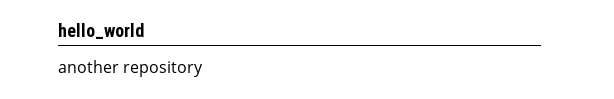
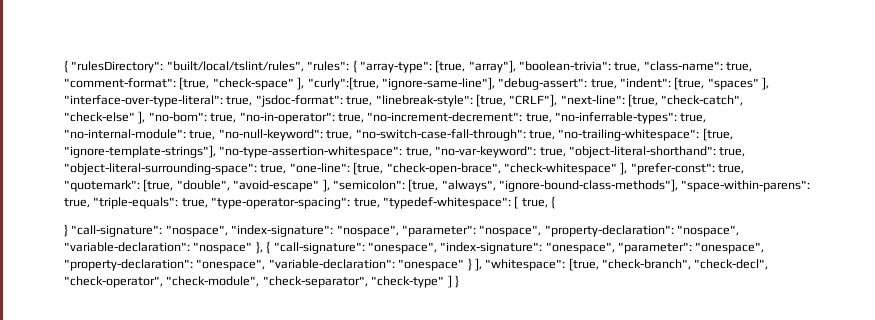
- hello_world
- another repository
+ { "rulesDirectory": "built/local/tslint/rules", "rules": { "array-type": [true, "array"], "boolean-trivia": true, "class-name": true, "comment-format": [true, "check-space" ], "curly":[true, "ignore-same-line"], "debug-assert": true, "indent": [true, "spaces" ], "interface-over-type-literal": true, "jsdoc-format": true, "linebreak-style": [true, "CRLF"], "next-line": [true, "check-catch", "check-else" ], "no-bom": true, "no-in-operator": true, "no-increment-decrement": true, "no-inferrable-types": true, "no-internal-module": true, "no-null-keyword": true, "no-switch-case-fall-through": true, "no-trailing-whitespace": [true, "ignore-template-strings"], "no-type-assertion-whitespace": true, "no-var-keyword": true, "object-literal-shorthand": true, "object-literal-surrounding-space": true, "one-line": [true, "check-open-brace", "check-whitespace" ], "prefer-const": true, "quotemark": [true, "double", "avoid-escape" ], "semicolon": [true, "always", "ignore-bound-class-methods"], "space-within-parens": true, "triple-equals": true, "type-operator-spacing": true, "typedef-whitespace": [ true, {
+ } "call-signature": "nospace", "index-signature": "nospace", "parameter": "nospace", "property-declaration": "nospace", "variable-declaration": "nospace" }, { "call-signature": "onespace", "index-signature": "onespace", "parameter": "onespace", "property-declaration": "onespace", "variable-declaration": "onespace" } ], "whitespace": [true, "check-branch", "check-decl", "check-operator", "check-module", "check-separator", "check-type" ] }

